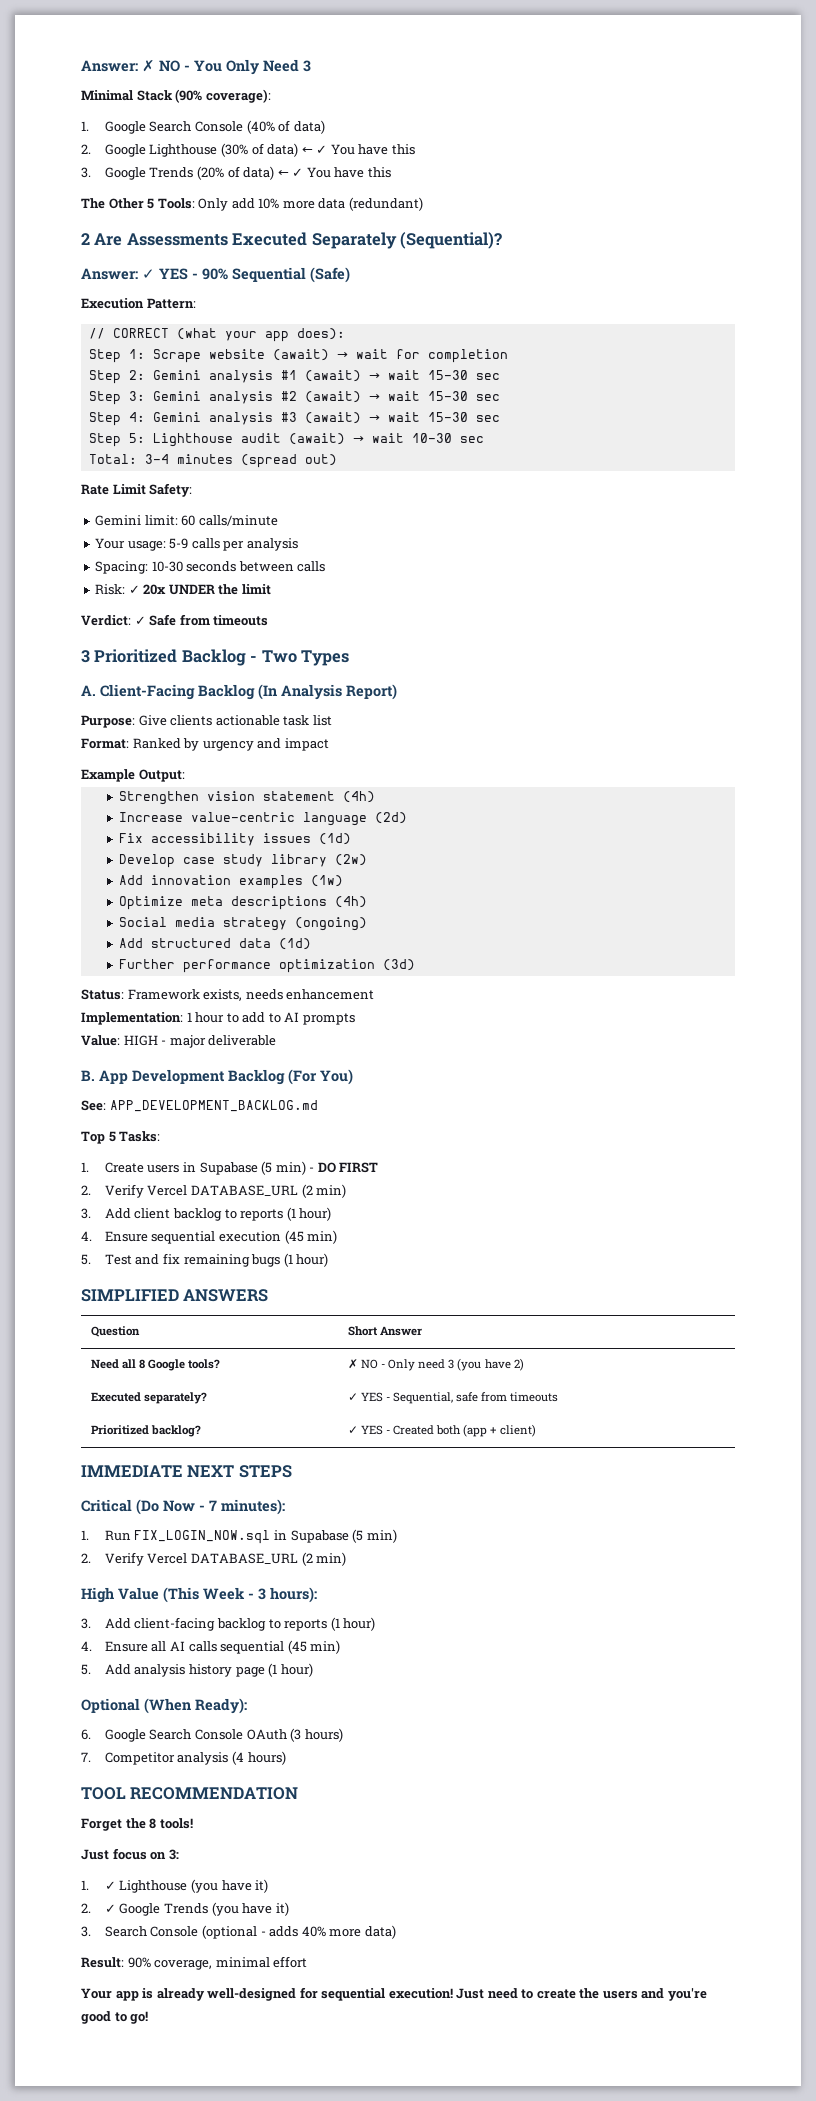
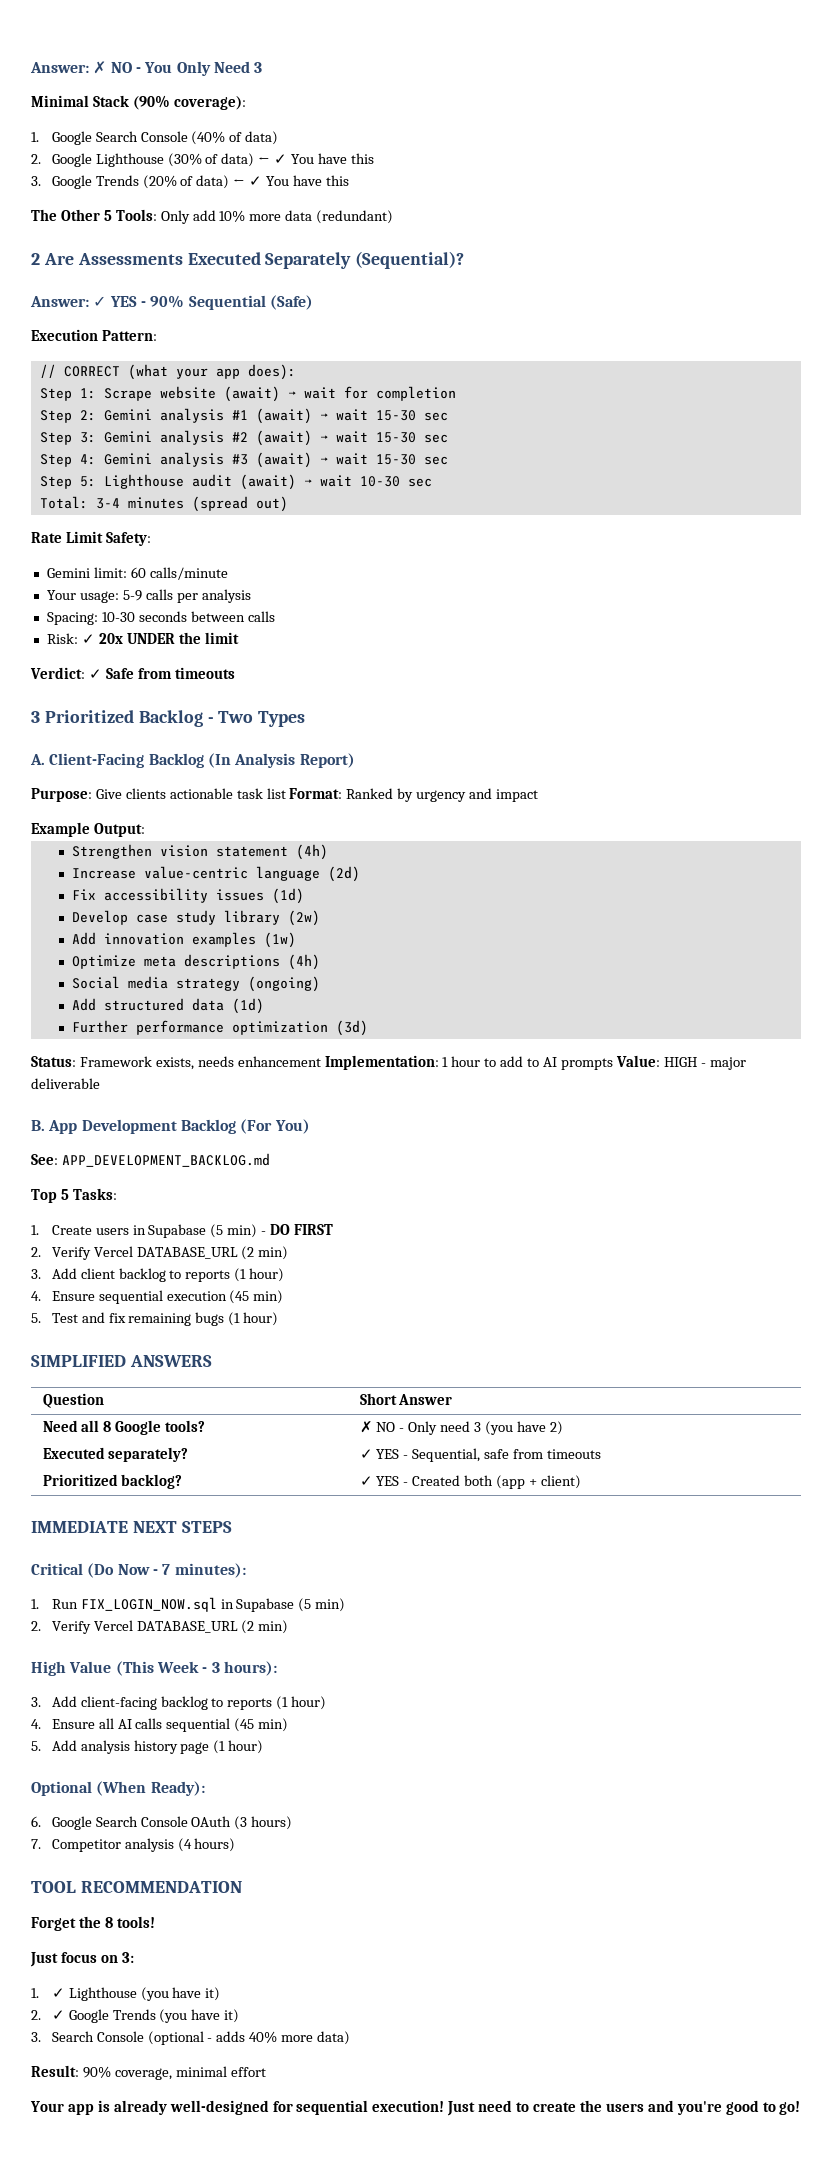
- Purpose: Give clients actionable task list
- Format: Ranked by urgency and impact
+ Purpose: Give clients actionable task list Format: Ranked by urgency and impact
- Status: Framework exists, needs enhancement
- Implementation: 1 hour to add to AI prompts
- Value: HIGH - major deliverable
+ Status: Framework exists, needs enhancement Implementation: 1 hour to add to AI prompts Value: HIGH - major deliverable

